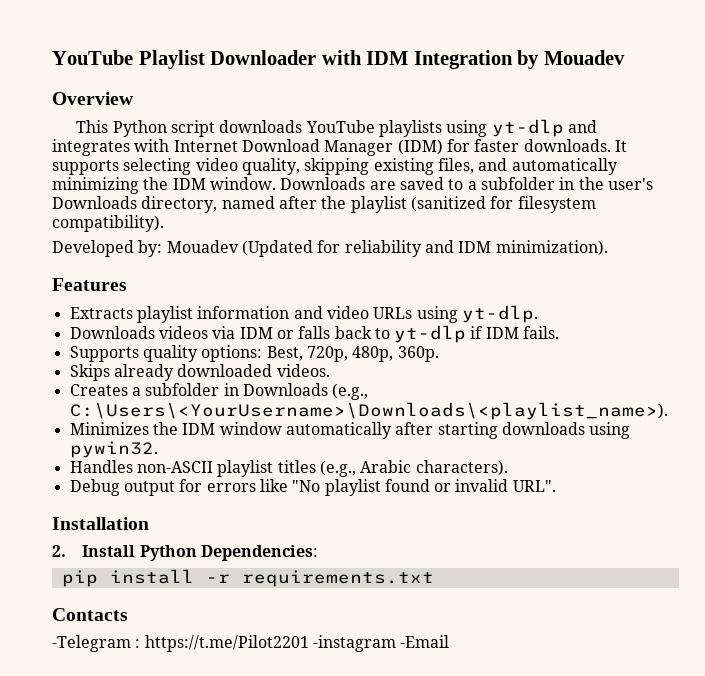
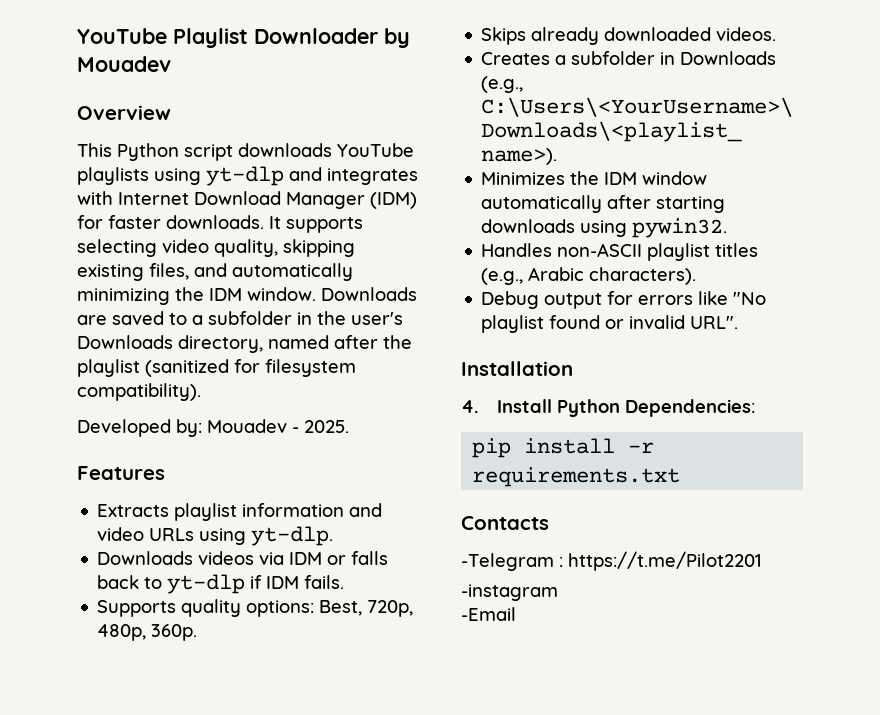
- YouTube Playlist Downloader with IDM Integration by Mouadev
+ YouTube Playlist Downloader by Mouadev
- Developed by: Mouadev (Updated for reliability and IDM minimization).
+ Developed by: Mouadev - 2025.
- 2. Install Python Dependencies:
+ 4. Install Python Dependencies:
- -Telegram : https://t.me/Pilot2201 -instagram -Email
+ -Telegram : https://t.me/Pilot2201
+ -instagram
+ -Email

